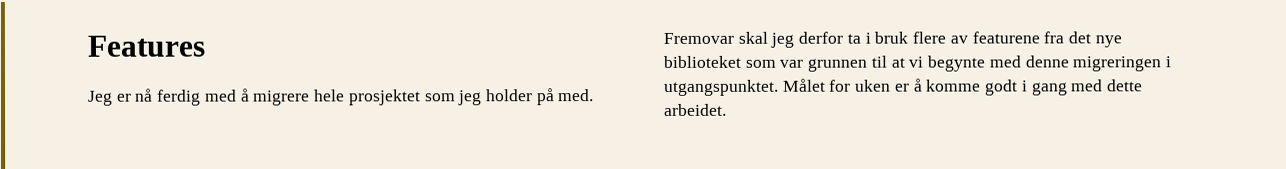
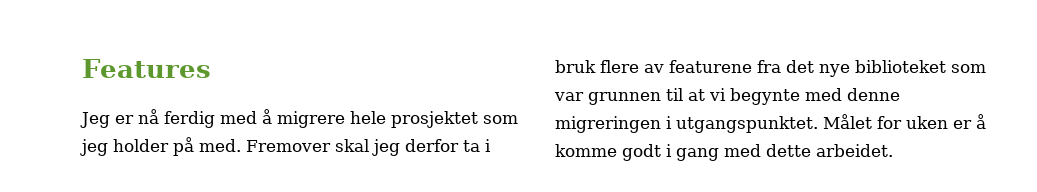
- Fremovar skal jeg derfor ta i bruk flere av featurene fra det nye biblioteket som var grunnen til at vi begynte med denne migreringen i utgangspunktet.
+ Fremover skal jeg derfor ta i bruk flere av featurene fra det nye biblioteket som var grunnen til at vi begynte med denne migreringen i utgangspunktet.

